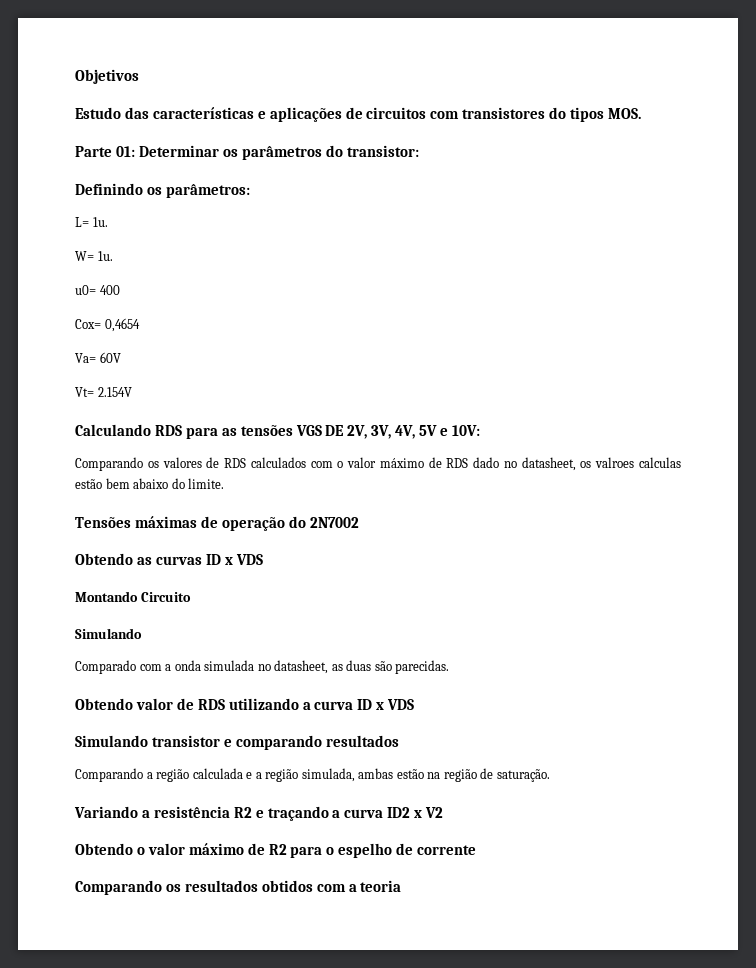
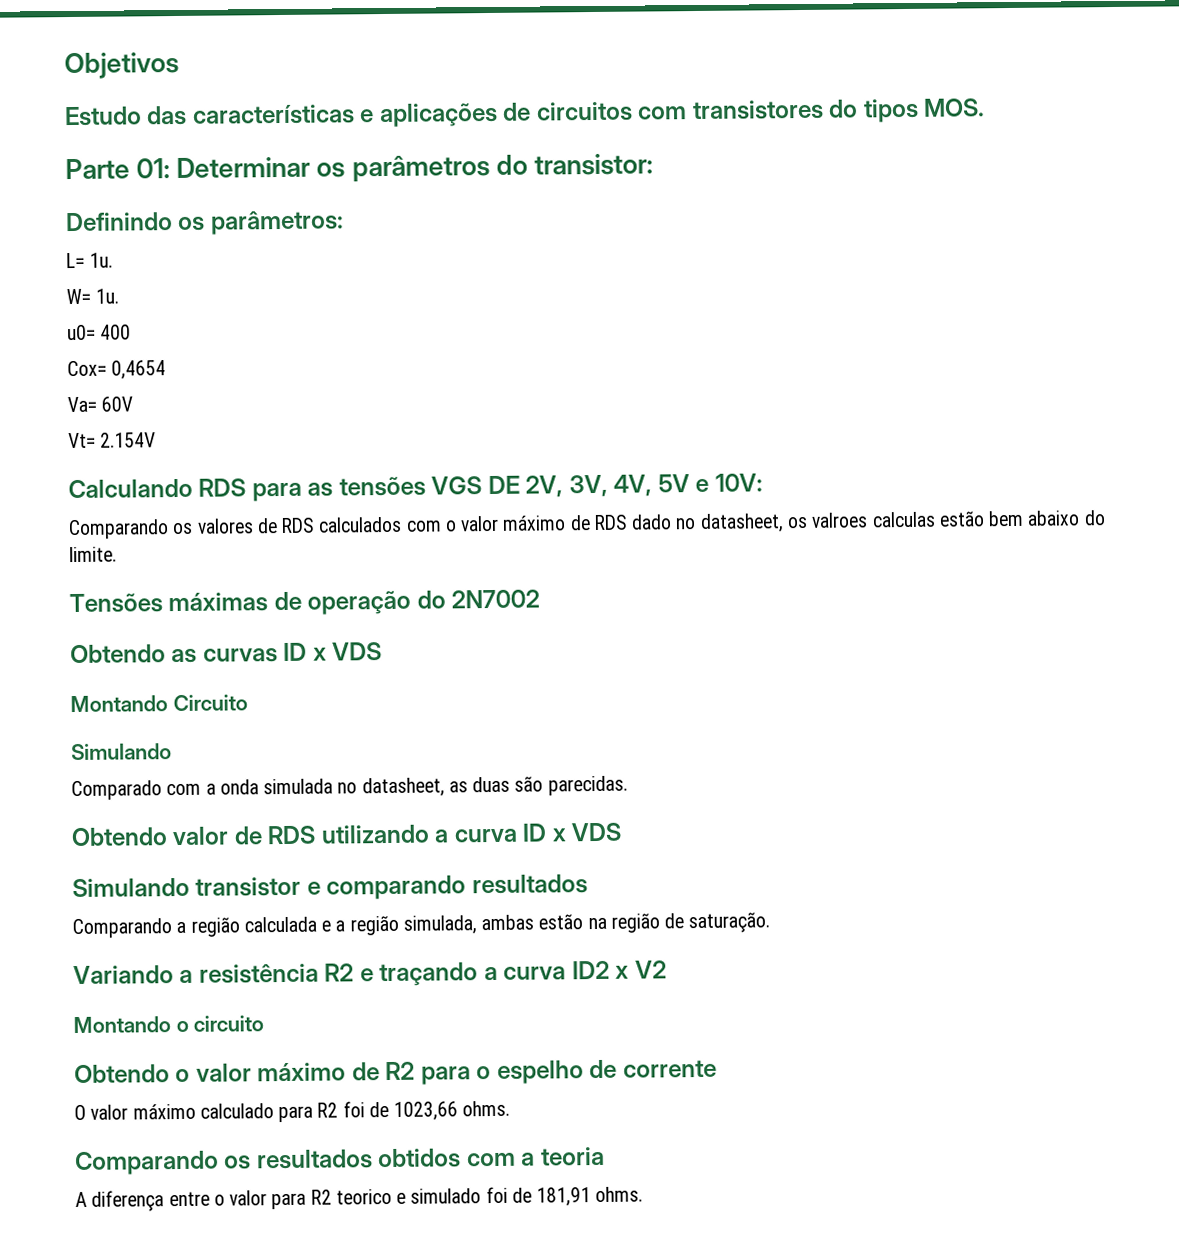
+ Montando o circuito
+ O valor máximo calculado para R2 foi de 1023,66 ohms.
+ A diferença entre o valor para R2 teorico e simulado foi de 181,91 ohms.

